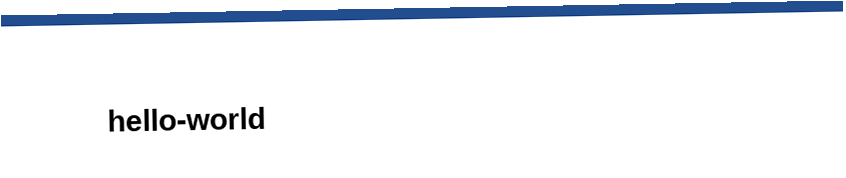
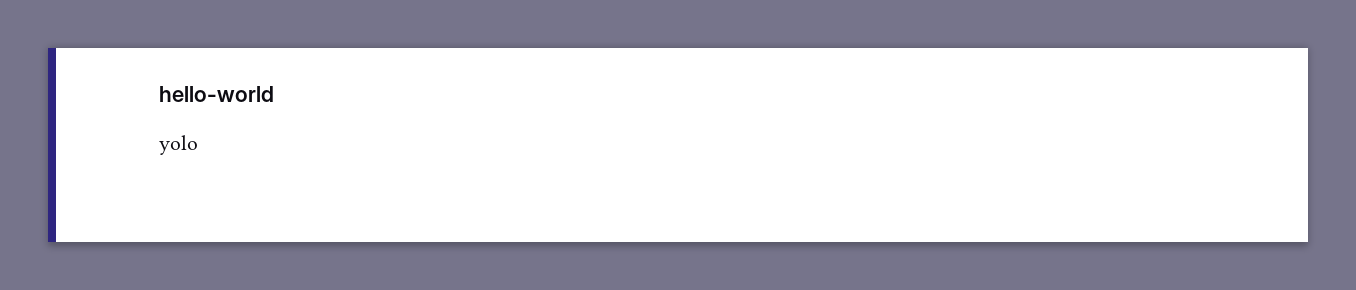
+ yolo

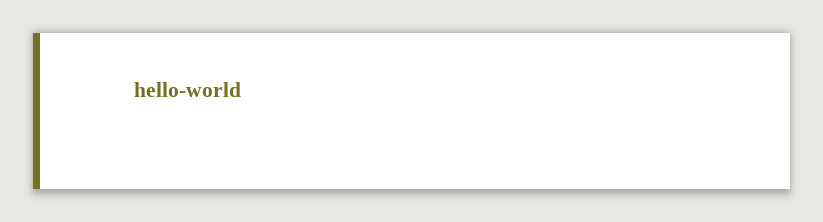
- yolo

